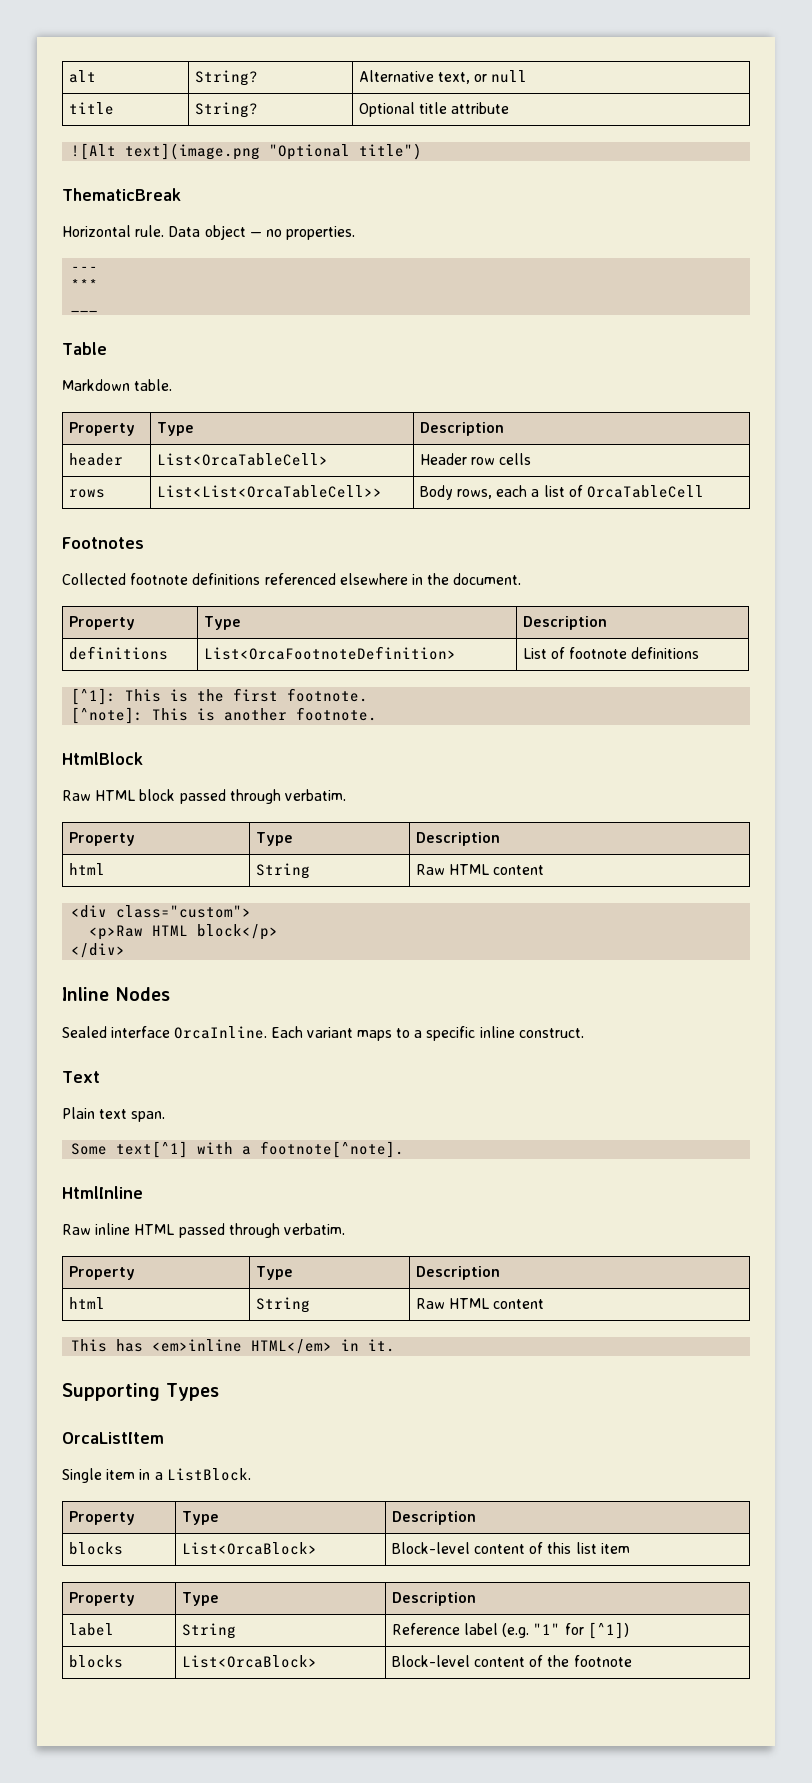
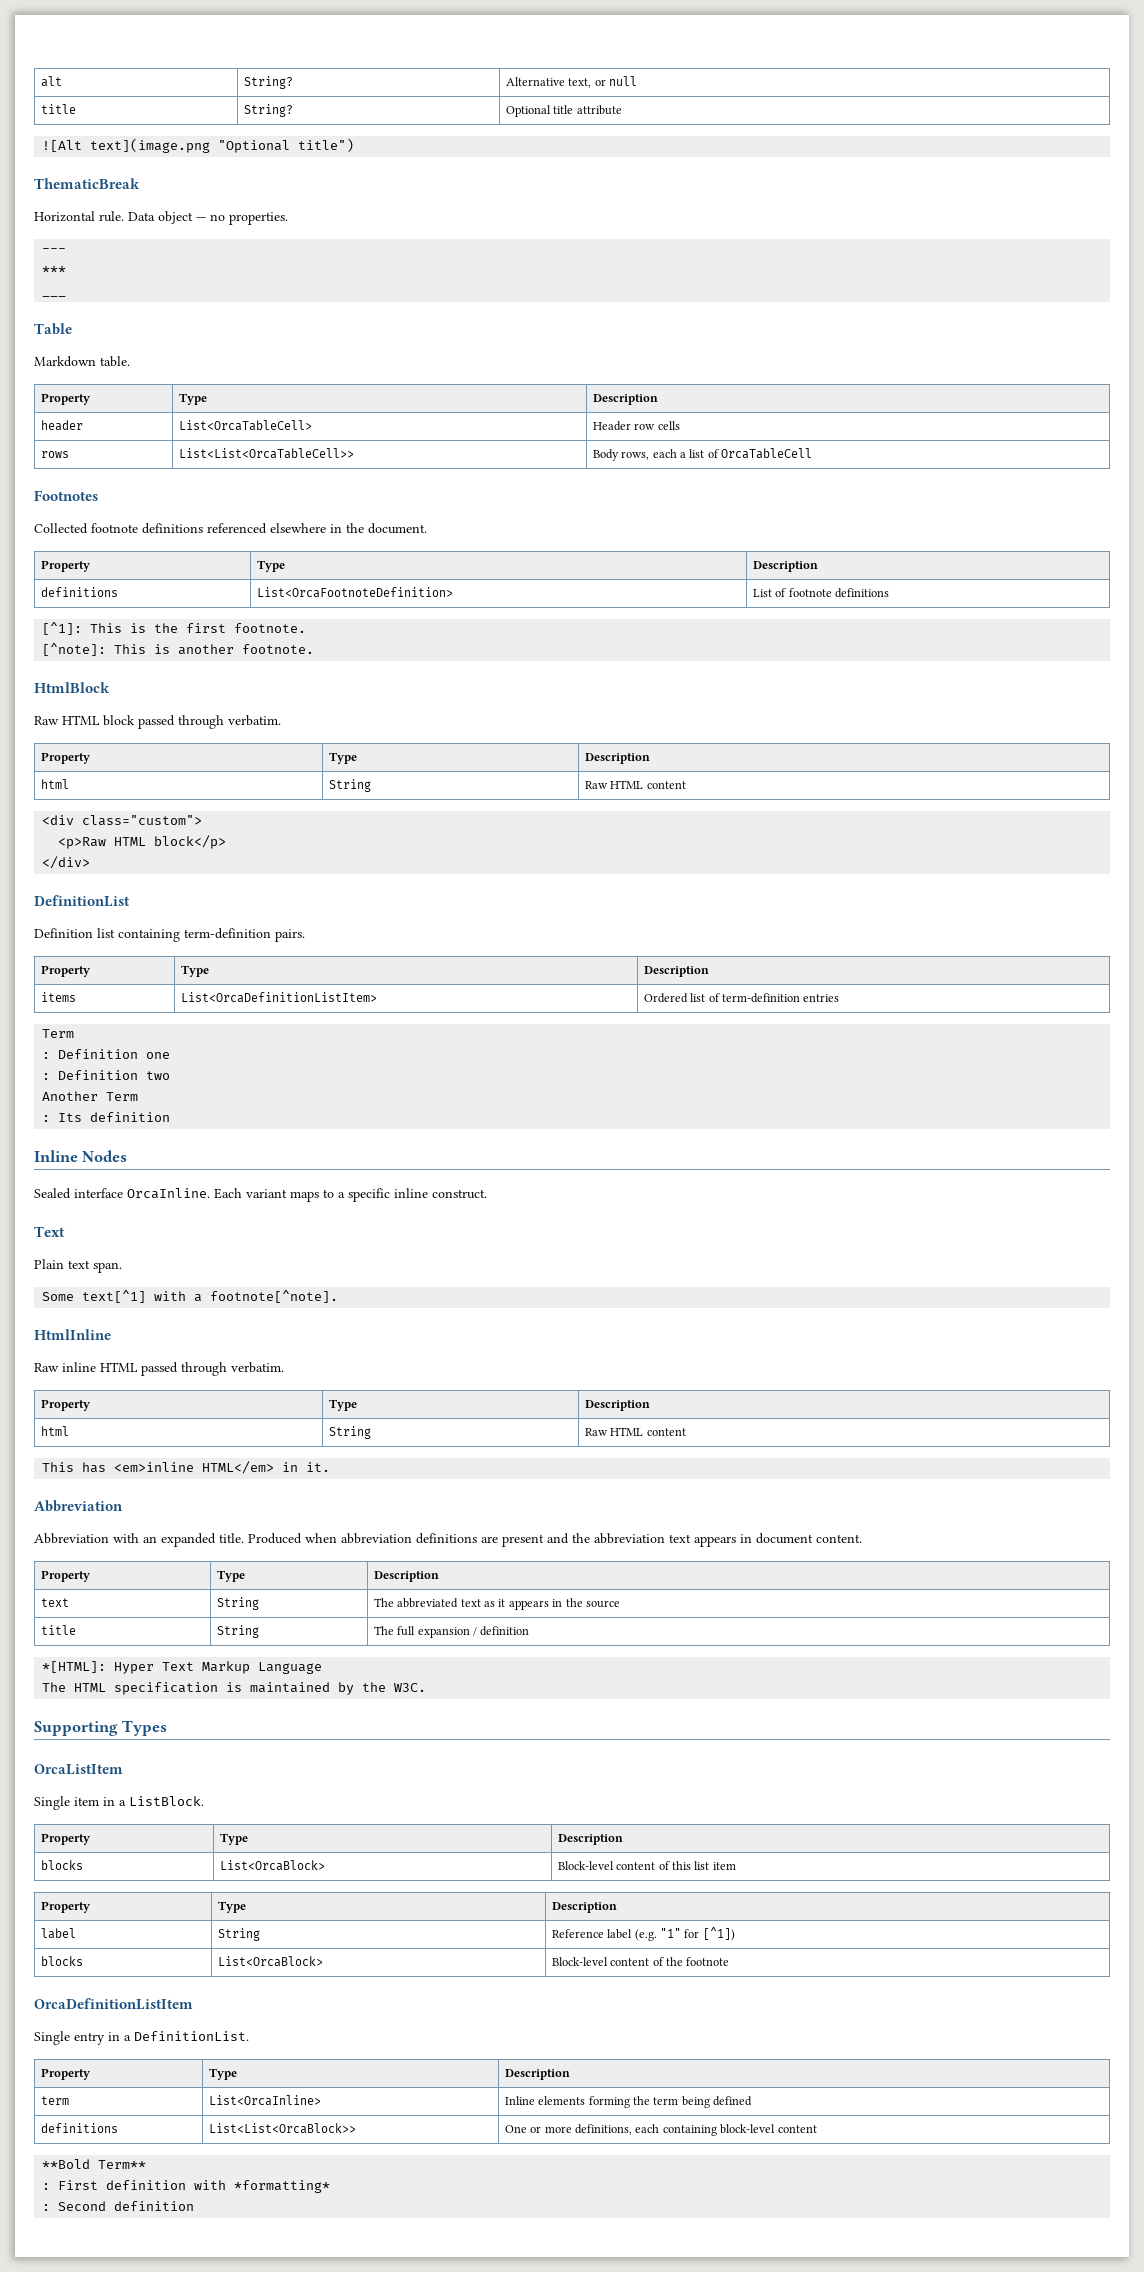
+ DefinitionList
+ Definition list containing term-definition pairs.
+ Property | Type | Description
+ items | List<OrcaDefinitionListItem> | Ordered list of term-definition entries
+ Term
+ : Definition one
+ : Definition two
+ Another Term
+ : Its definition
  This has <em>inline HTML</em> in it.
+ Abbreviation
+ Abbreviation with an expanded title. Produced when abbreviation definitions are present and the abbreviation text appears in document content.
+ Property | Type | Description
+ text | String | The abbreviated text as it appears in the source
+ title | String | The full expansion / definition
+ *[HTML]: Hyper Text Markup Language
+ The HTML specification is maintained by the W3C.
+ OrcaDefinitionListItem
+ Single entry in a DefinitionList.
+ Property | Type | Description
+ term | List<OrcaInline> | Inline elements forming the term being defined
+ definitions | List<List<OrcaBlock>> | One or more definitions, each containing block-level content
+ **Bold Term**
+ : First definition with *formatting*
+ : Second definition

